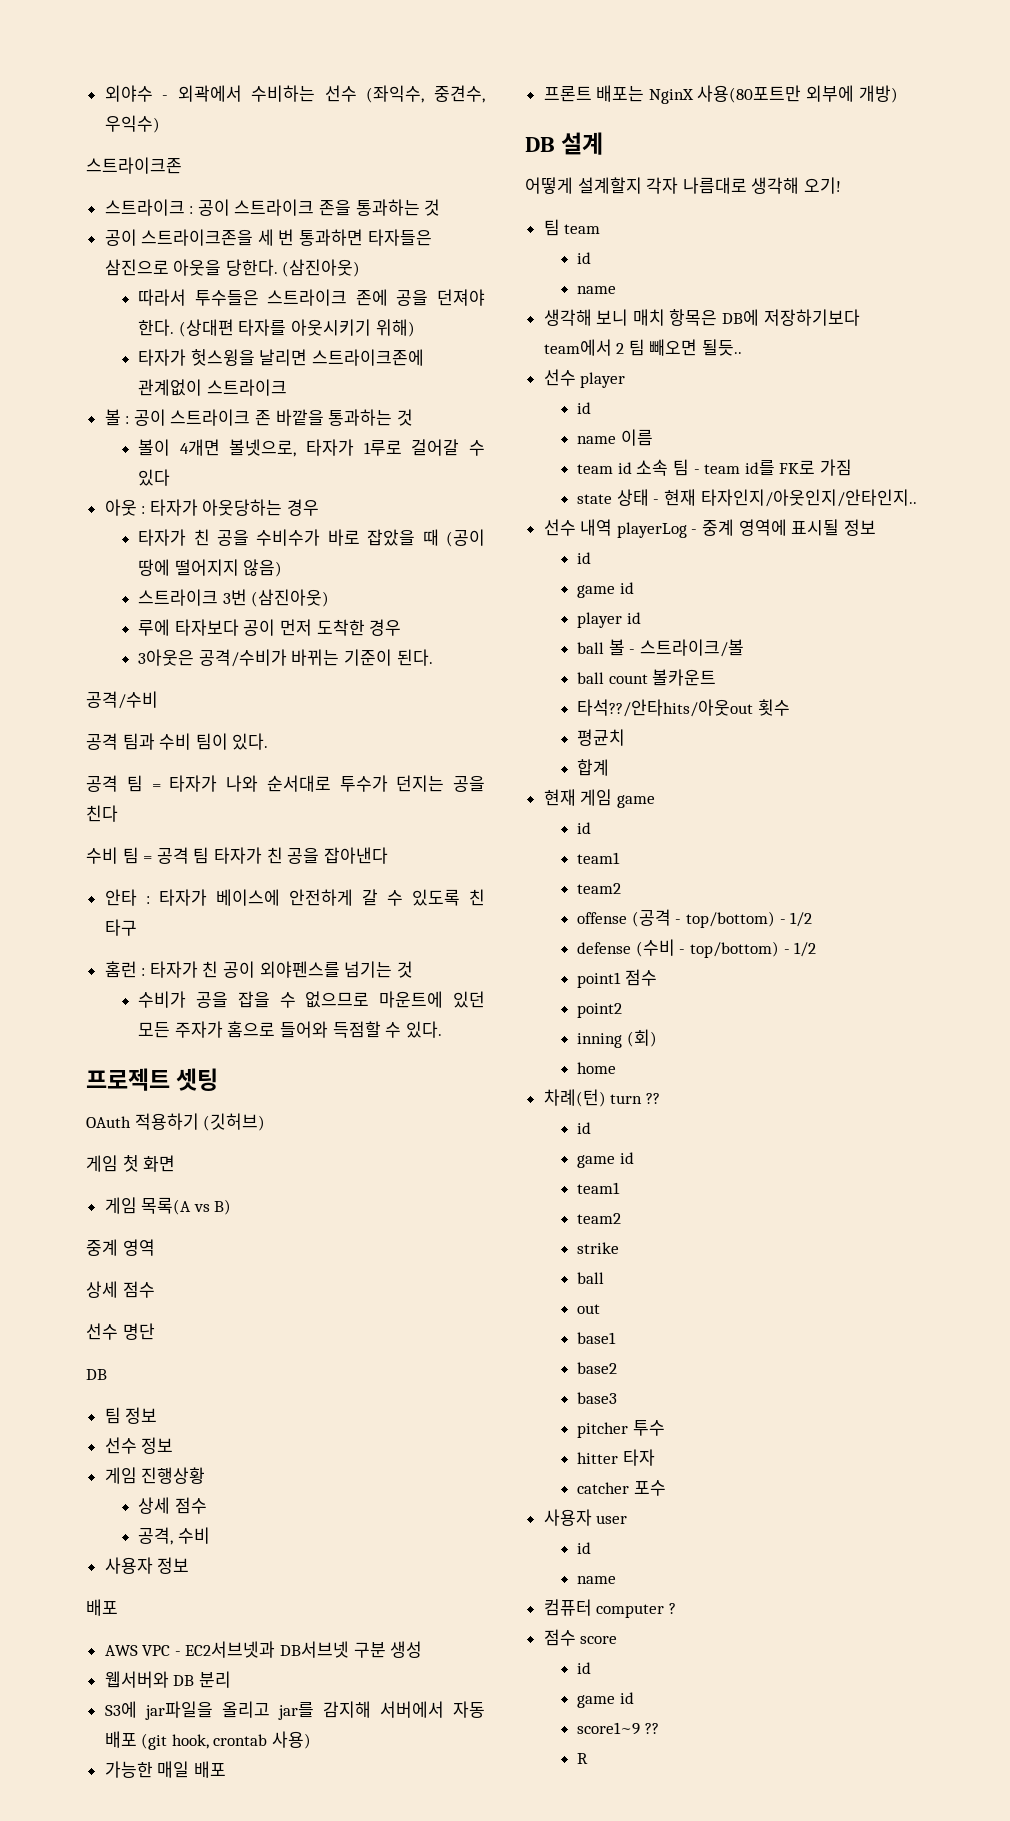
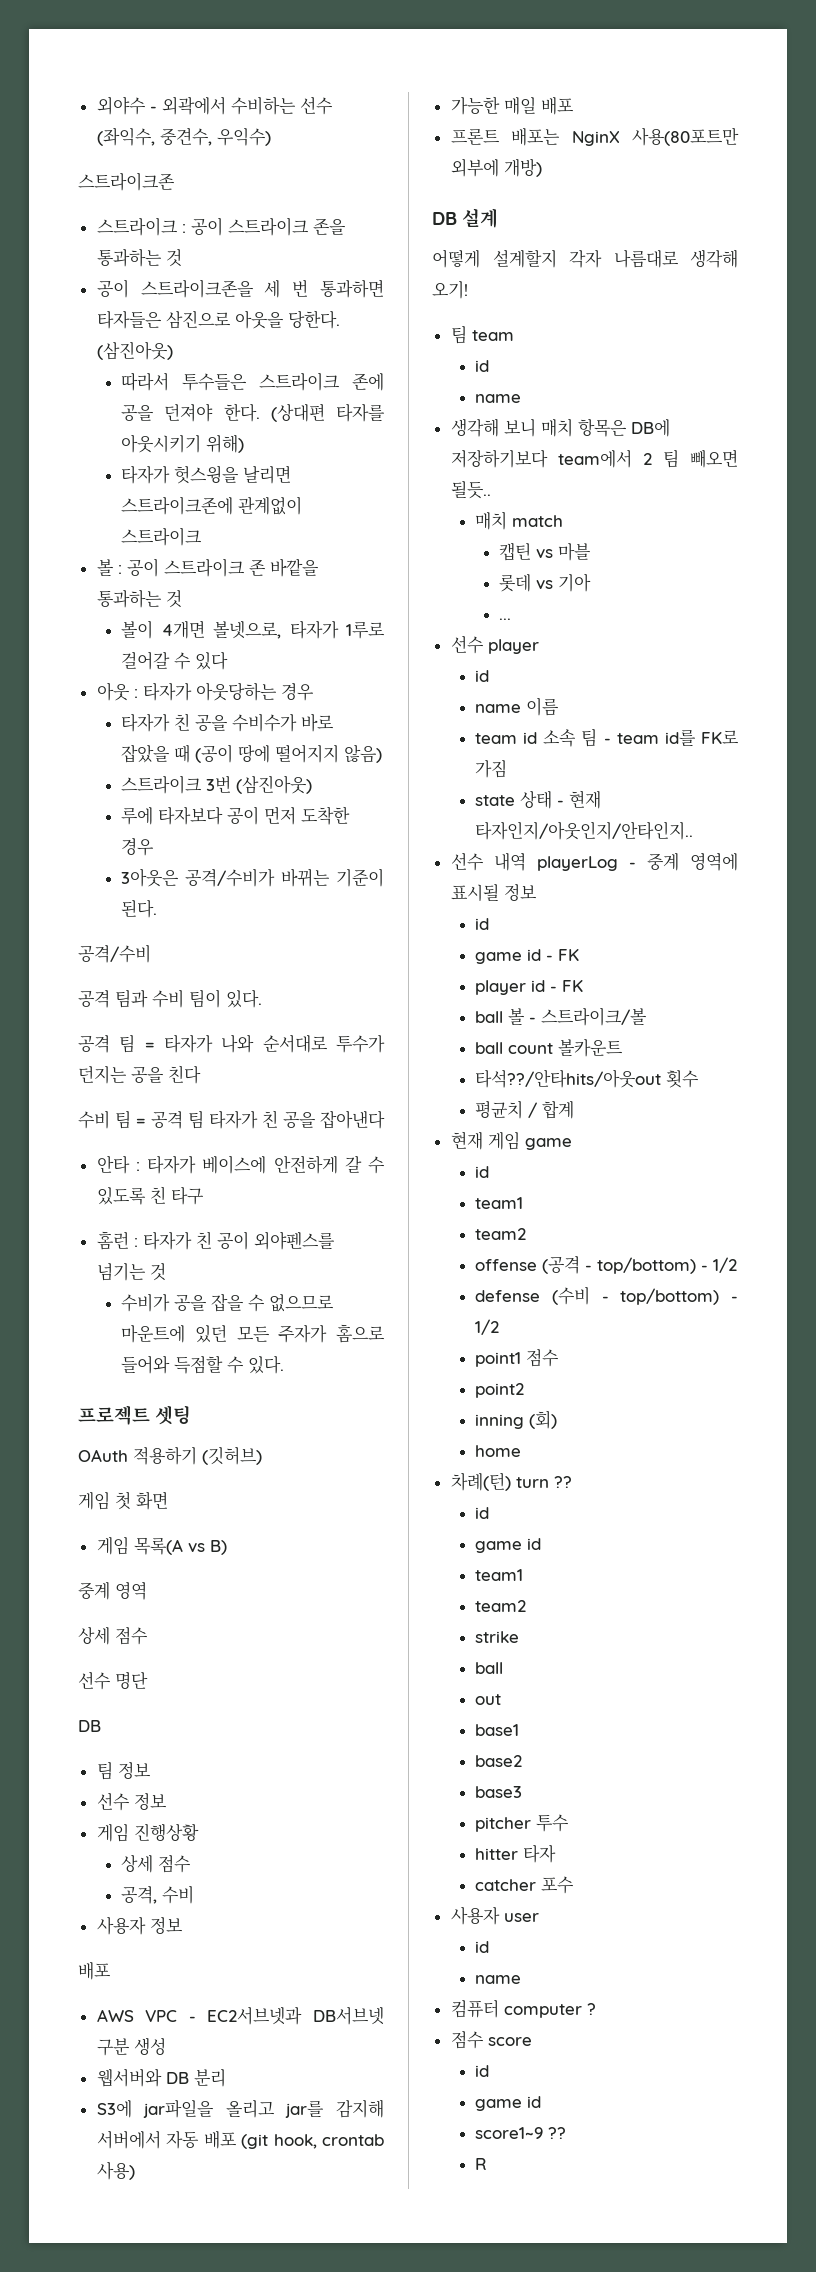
+ 매치 match
+ 캡틴 vs 마블
+ 롯데 vs 기아
+ ...
  선수 내역 playerLog - 중계 영역에 표시될 정보
  id
- game id
+ game id - FK
- player id
+ player id - FK
- 평균치
- 합계
+ 평균치 / 합계

